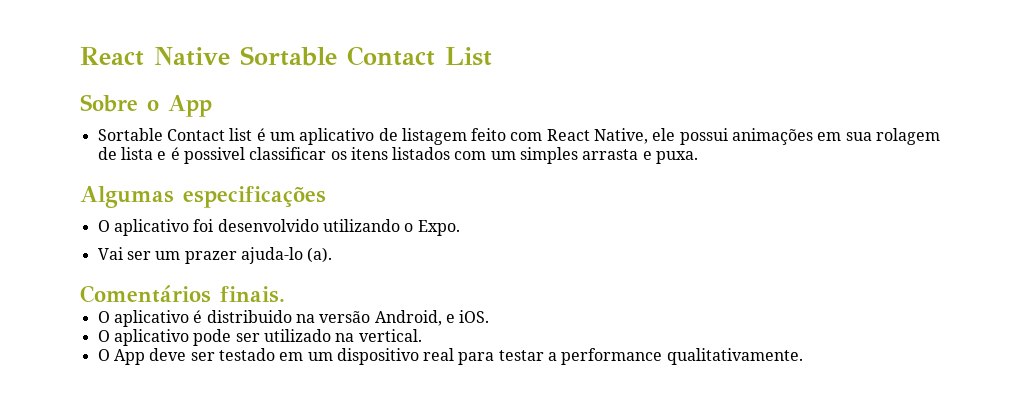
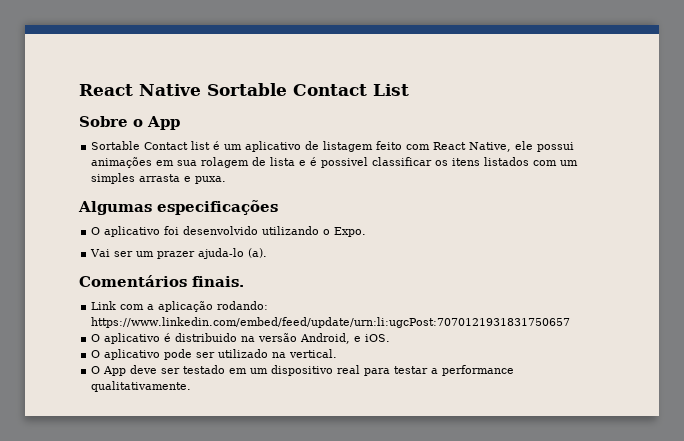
+ Link com a aplicação rodando: https://www.linkedin.com/embed/feed/update/urn:li:ugcPost:7070121931831750657

